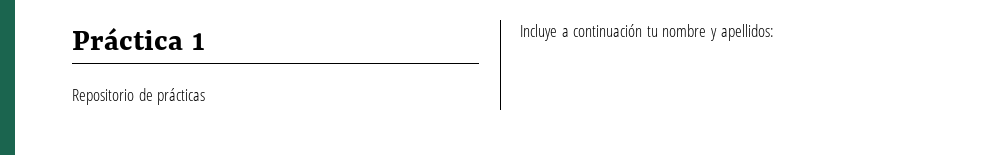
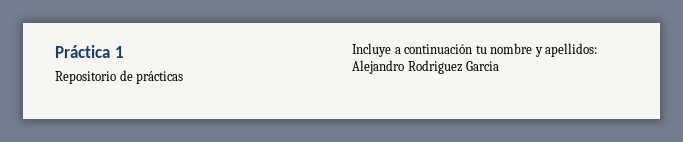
- Incluye a continuación tu nombre y apellidos:
+ Incluye a continuación tu nombre y apellidos: Alejandro Rodriguez Garcia

